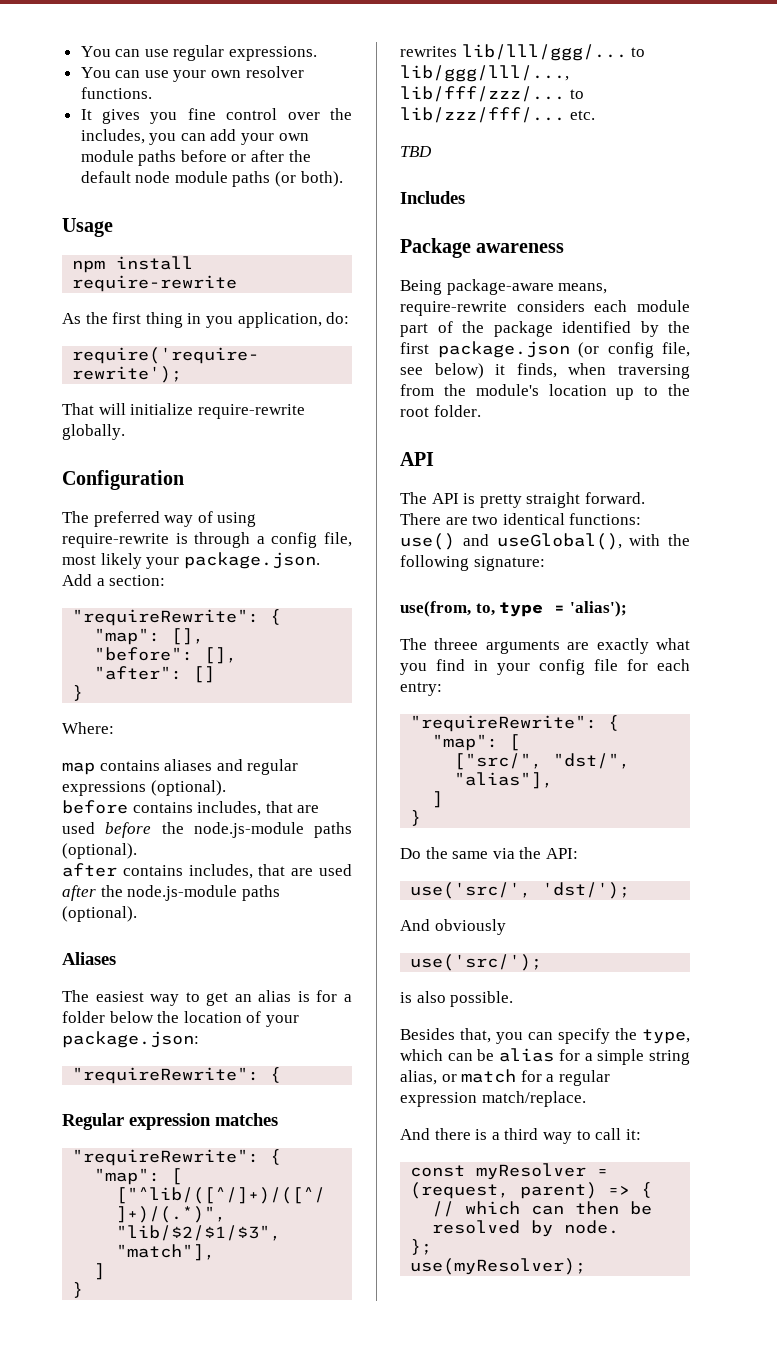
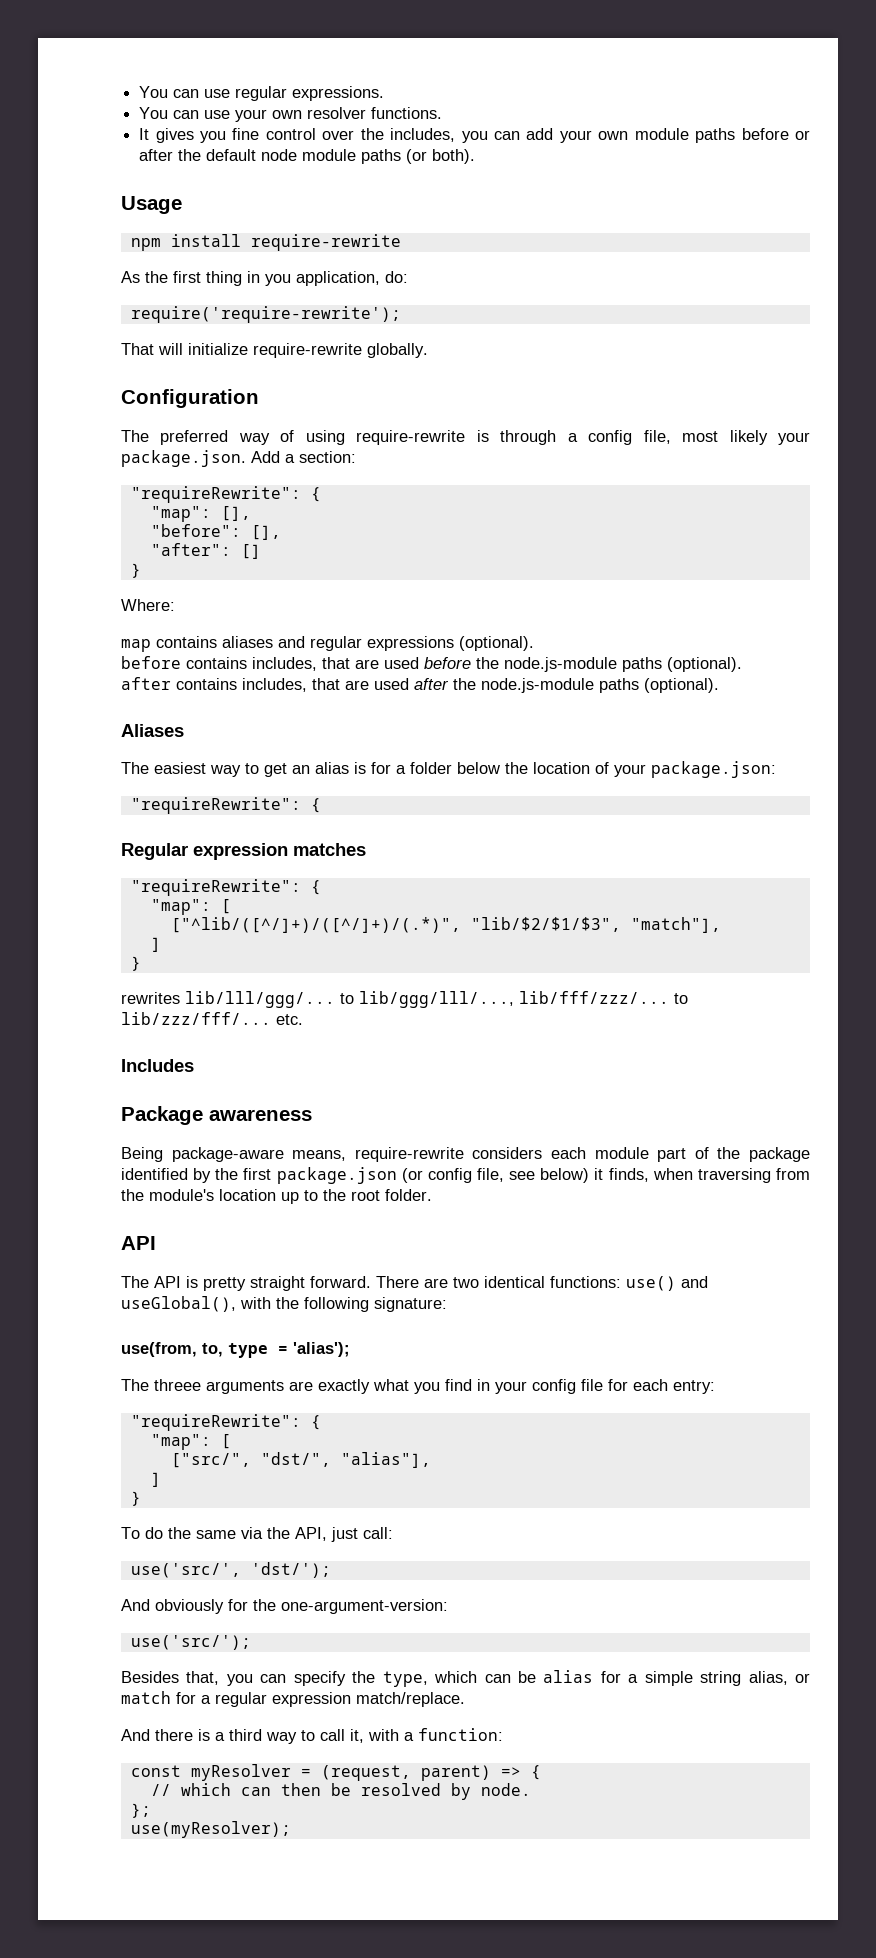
- TBD
- Do the same via the API:
+ To do the same via the API, just call:
- And obviously
+ And obviously for the one-argument-version:
  use('src/');
- is also possible.
- And there is a third way to call it:
+ And there is a third way to call it, with a function:

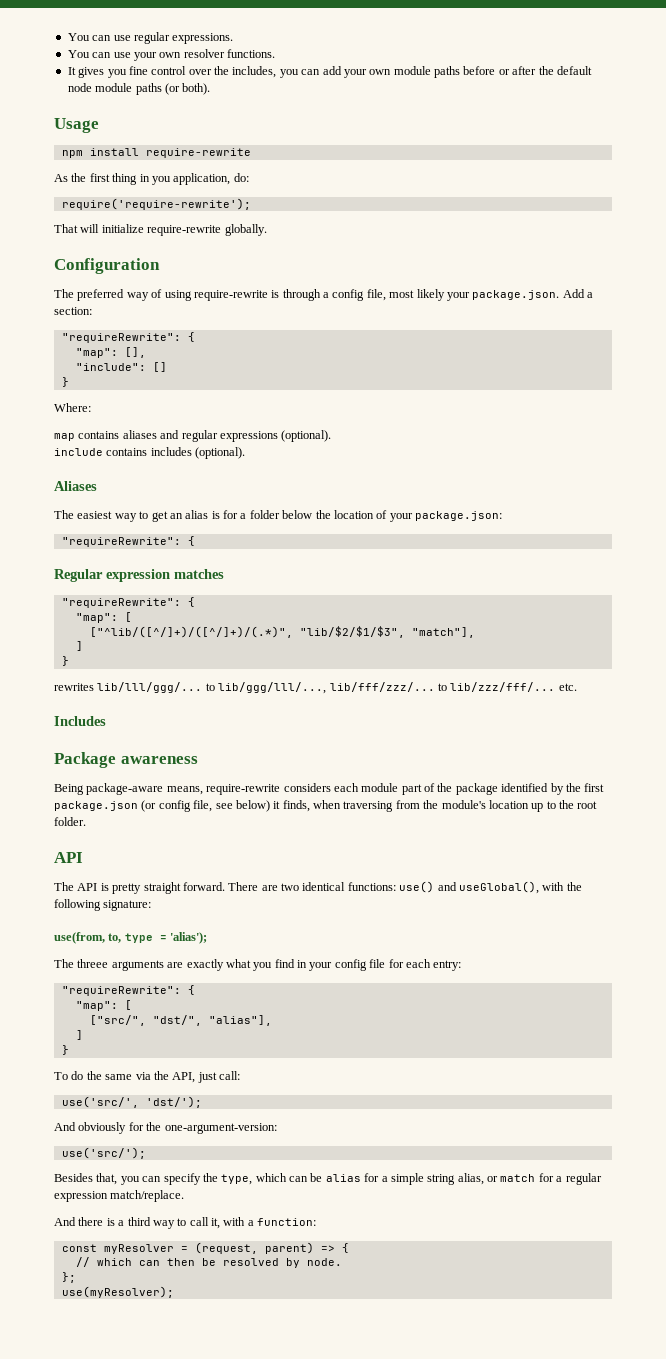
- "before": [],
- "after": []
+ "include": []
- before contains includes, that are used before the node.js-module paths (optional).
- after contains includes, that are used after the node.js-module paths (optional).
+ include contains includes (optional).

